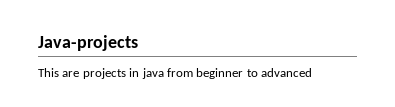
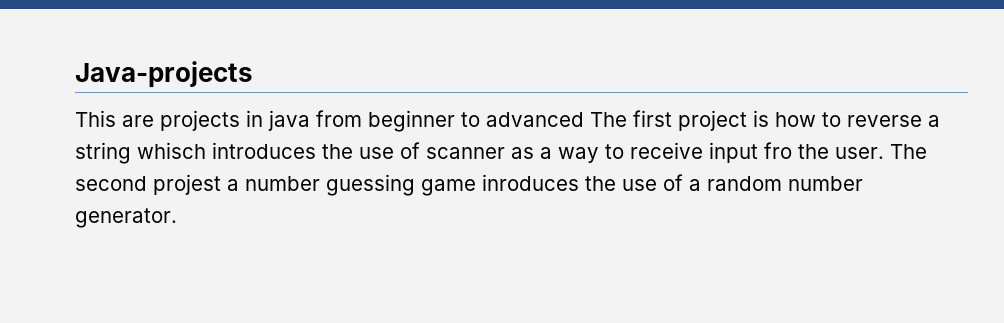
- This are projects in java from beginner to advanced
+ This are projects in java from beginner to advanced The first project is how to reverse a string whisch introduces the use of scanner as a way to receive input fro the user. The second projest a number guessing game inroduces the use of a random number generator.

